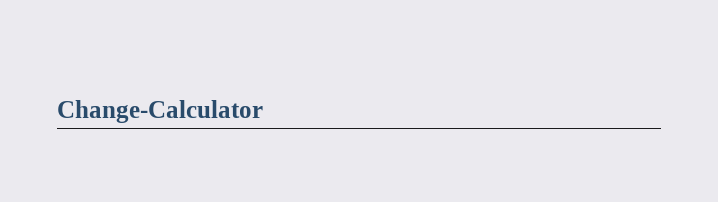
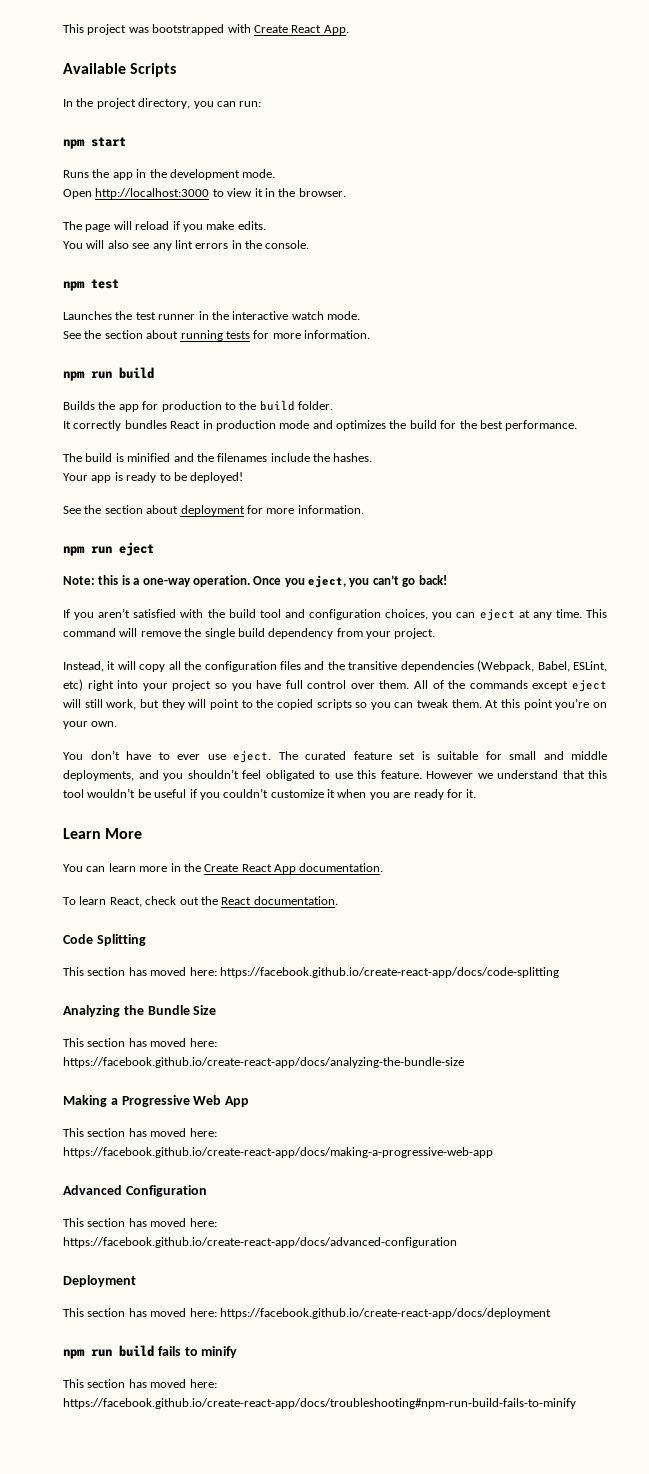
- Change-Calculator
+ This project was bootstrapped with Create React App.
+ Available Scripts
+ In the project directory, you can run:
+ npm start
+ Runs the app in the development mode.
+ Open http://localhost:3000 to view it in the browser.
+ The page will reload if you make edits.
+ You will also see any lint errors in the console.
+ npm test
+ Launches the test runner in the interactive watch mode.
+ See the section about running tests for more information.
+ npm run build
+ Builds the app for production to the build folder.
+ It correctly bundles React in production mode and optimizes the build for the best performance.
+ The build is minified and the filenames include the hashes.
+ Your app is ready to be deployed!
+ See the section about deployment for more information.
+ npm run eject
+ Note: this is a one-way operation. Once you eject, you can’t go back!
+ If you aren’t satisfied with the build tool and configuration choices, you can eject at any time. This command will remove the single build dependency from your project.
+ Instead, it will copy all the configuration files and the transitive dependencies (Webpack, Babel, ESLint, etc) right into your project so you have full control over them. All of the commands except eject will still work, but they will point to the copied scripts so you can tweak them. At this point you’re on your own.
+ You don’t have to ever use eject. The curated feature set is suitable for small and middle deployments, and you shouldn’t feel obligated to use this feature. However we understand that this tool wouldn’t be useful if you couldn’t customize it when you are ready for it.
+ Learn More
+ You can learn more in the Create React App documentation.
+ To learn React, check out the React documentation.
+ Code Splitting
+ This section has moved here: https://facebook.github.io/create-react-app/docs/code-splitting
+ Analyzing the Bundle Size
+ This section has moved here: https://facebook.github.io/create-react-app/docs/analyzing-the-bundle-size
+ Making a Progressive Web App
+ This section has moved here: https://facebook.github.io/create-react-app/docs/making-a-progressive-web-app
+ Advanced Configuration
+ This section has moved here: https://facebook.github.io/create-react-app/docs/advanced-configuration
+ Deployment
+ This section has moved here: https://facebook.github.io/create-react-app/docs/deployment
+ npm run build fails to minify
+ This section has moved here: https://facebook.github.io/create-react-app/docs/troubleshooting#npm-run-build-fails-to-minify

